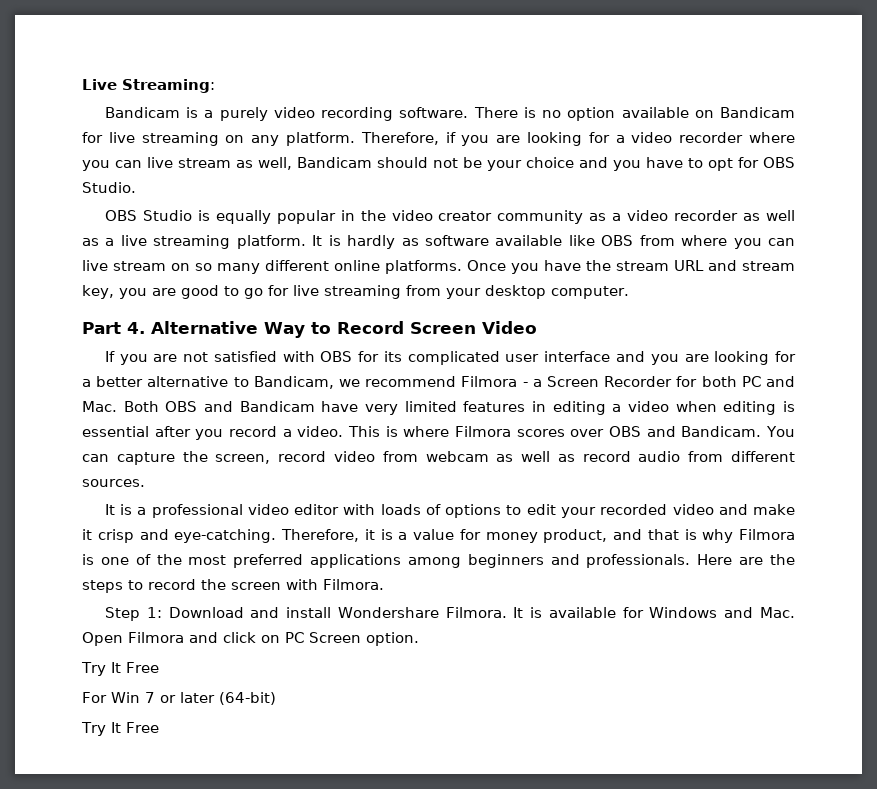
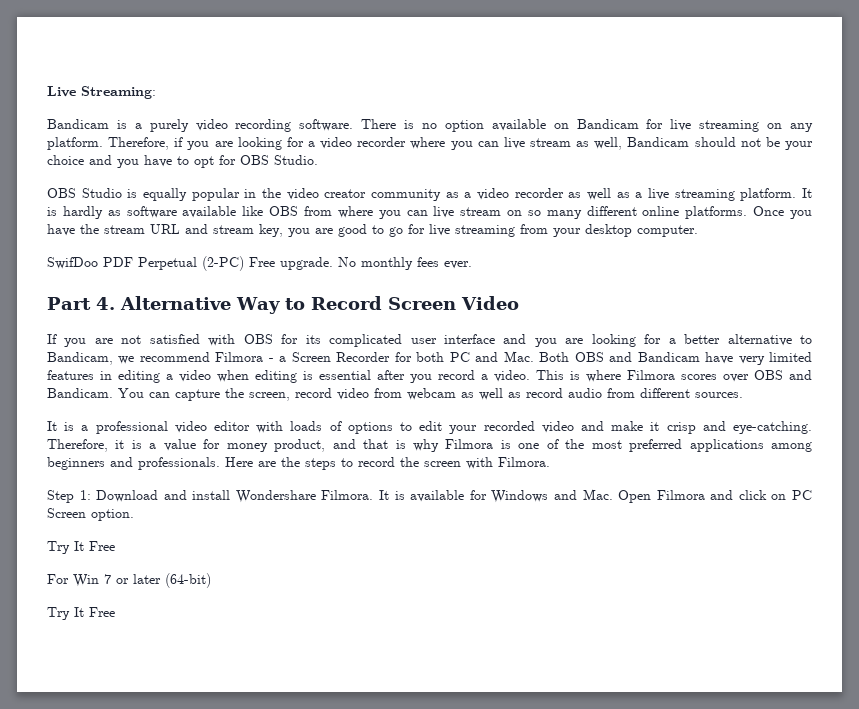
+ SwifDoo PDF Perpetual (2-PC) Free upgrade. No monthly fees ever.

